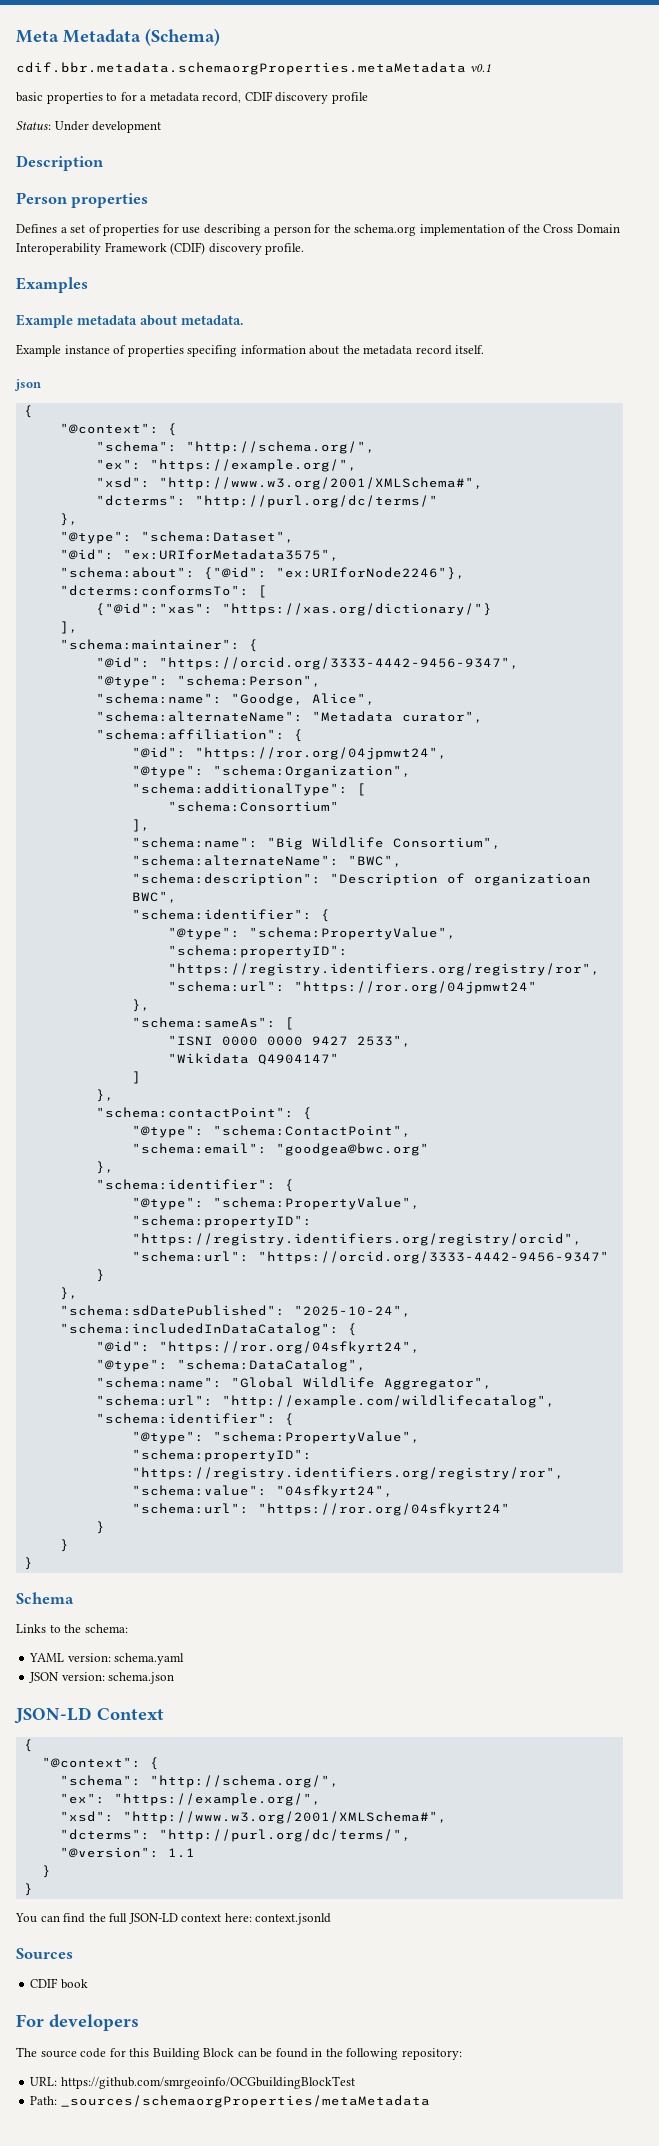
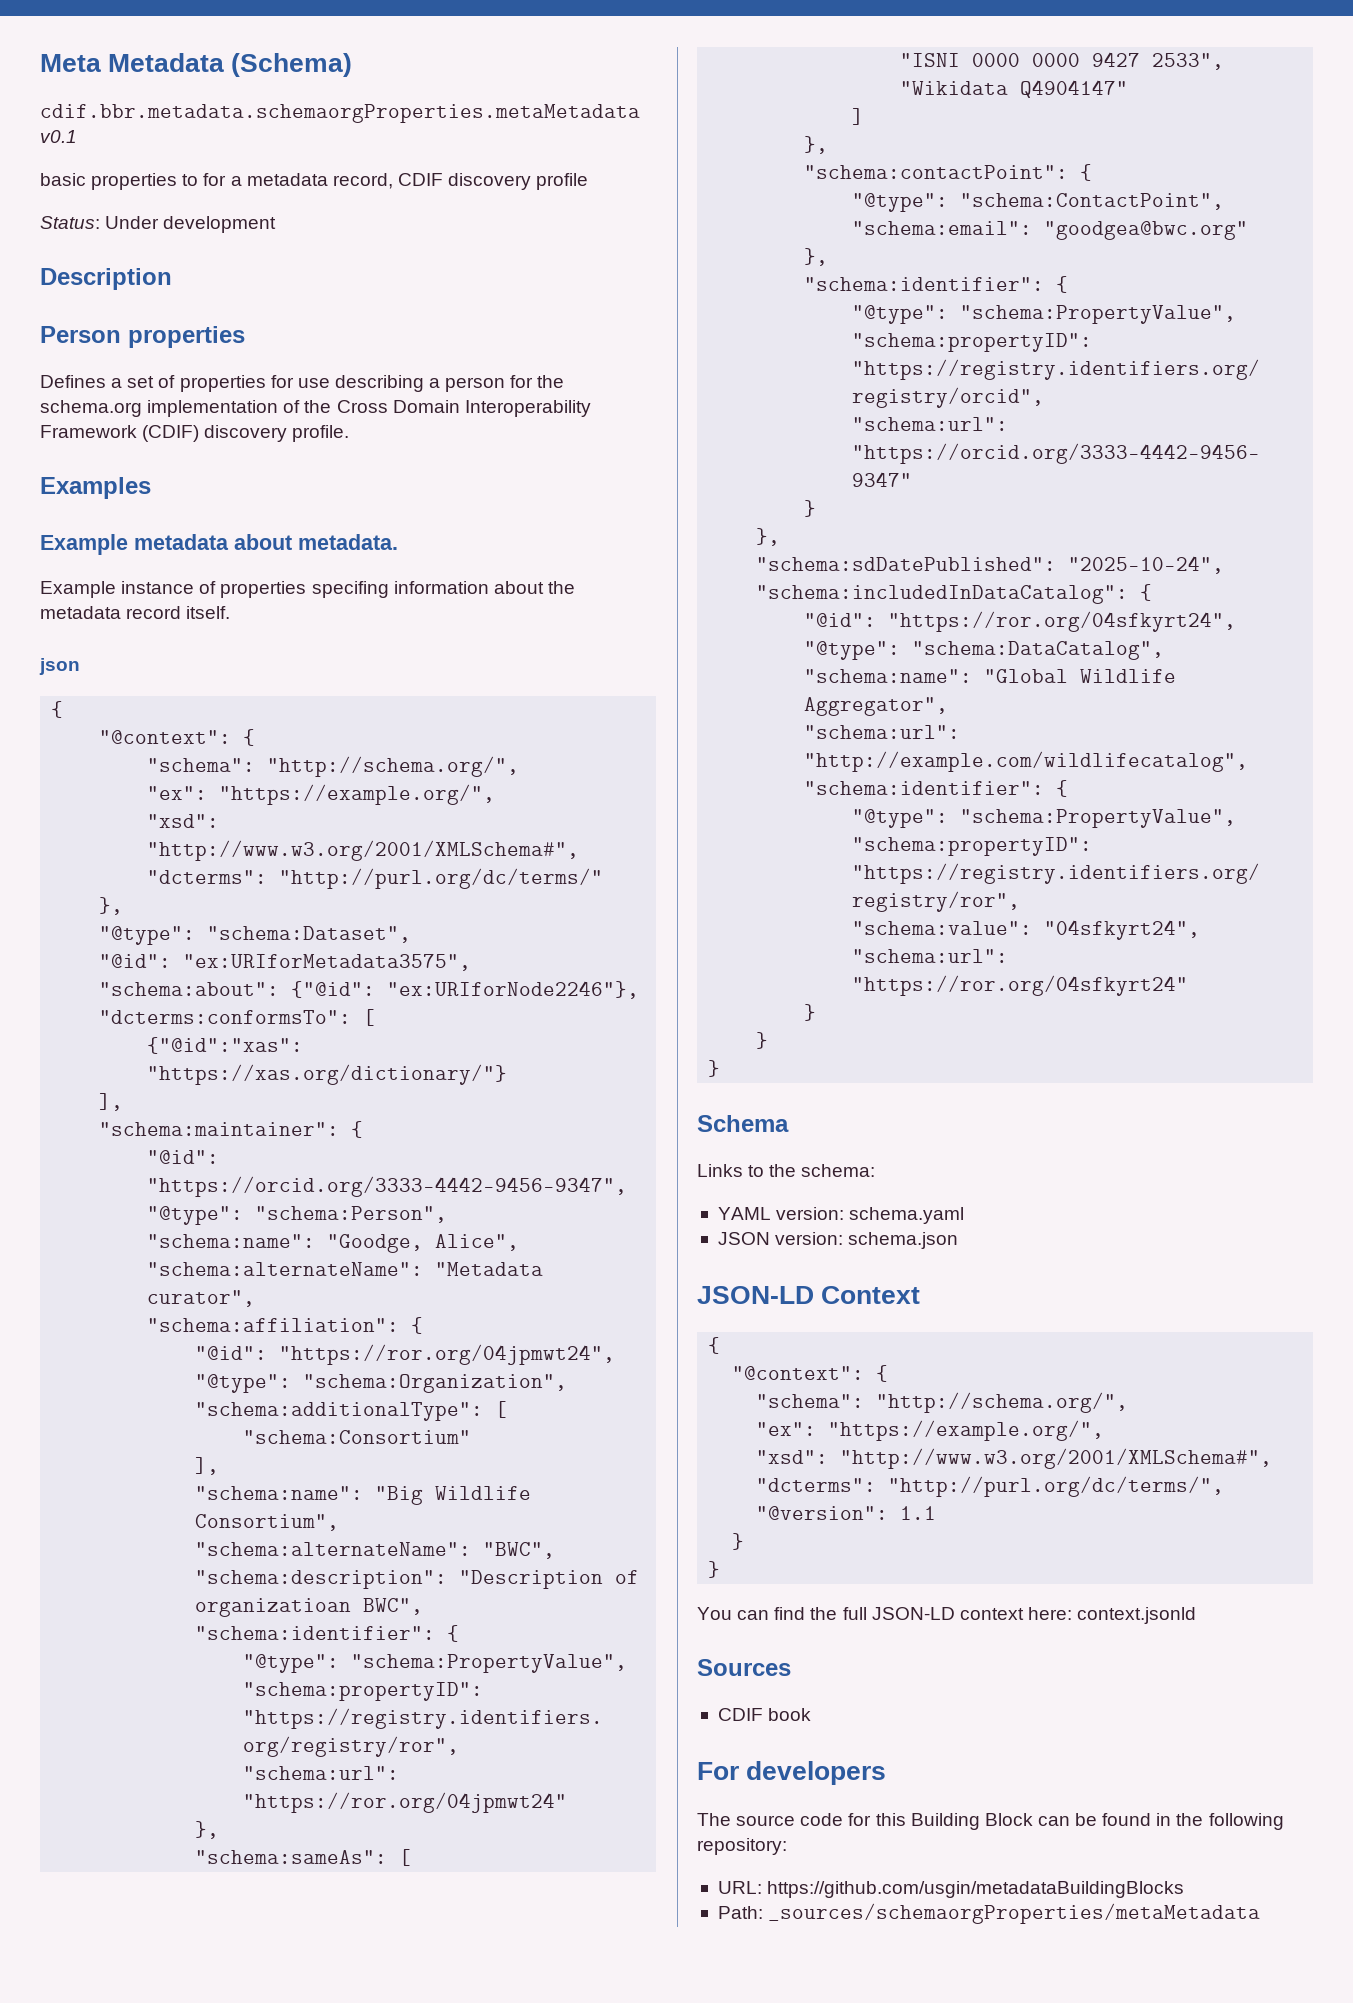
- URL: https://github.com/smrgeoinfo/OCGbuildingBlockTest
+ URL: https://github.com/usgin/metadataBuildingBlocks

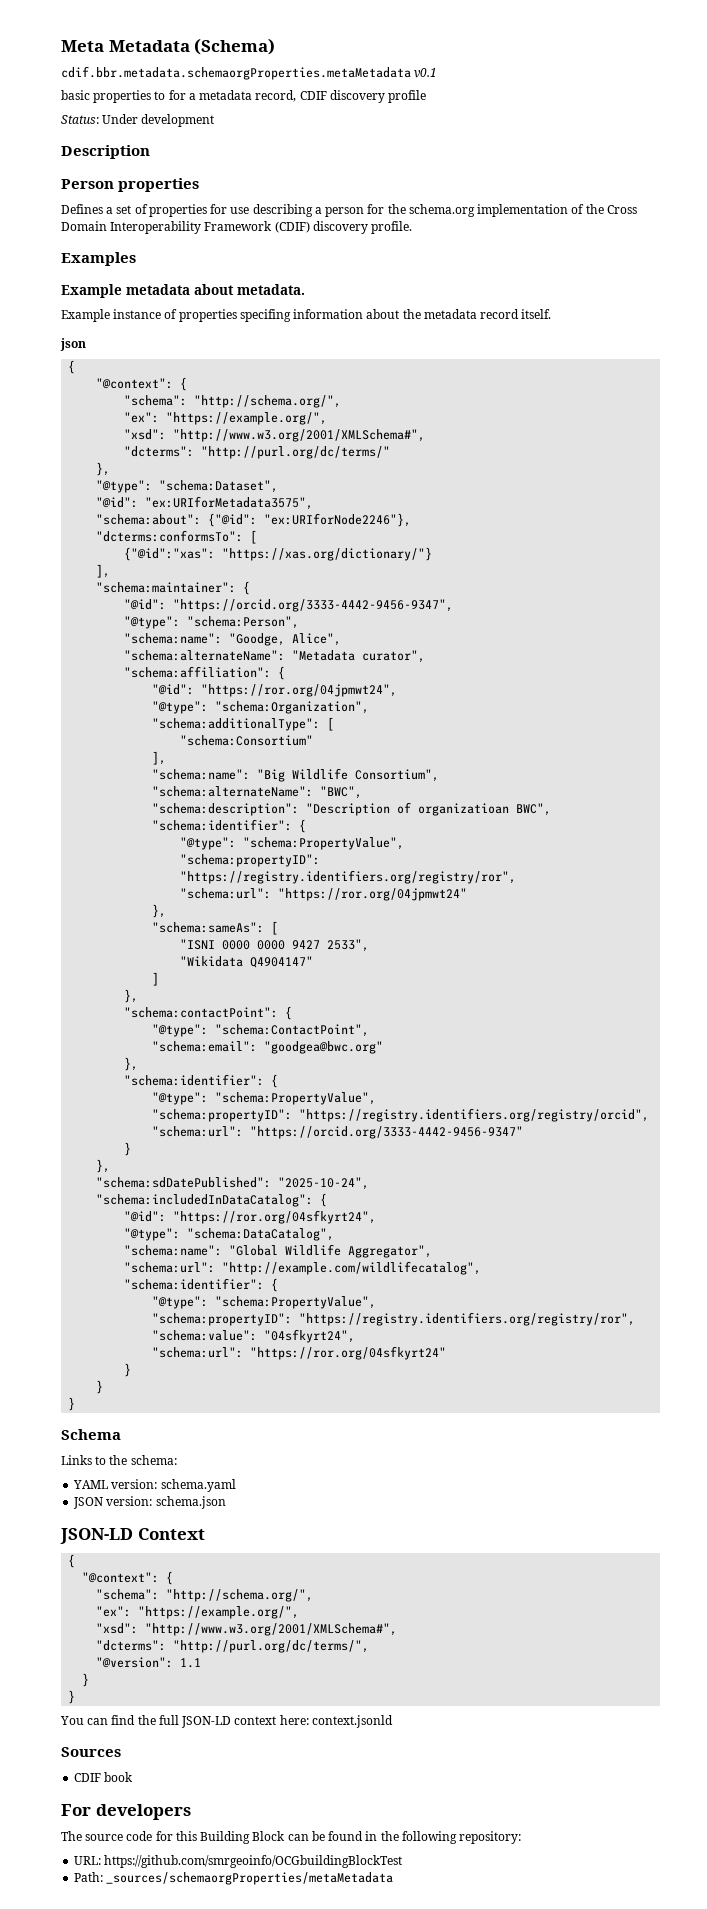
- URL: https://github.com/usgin/metadataBuildingBlocks
+ URL: https://github.com/smrgeoinfo/OCGbuildingBlockTest

